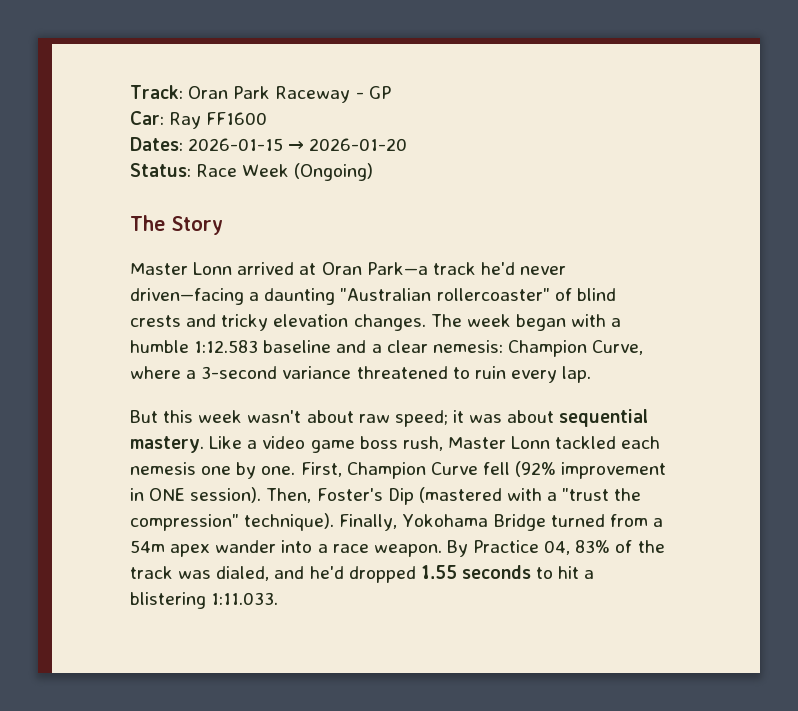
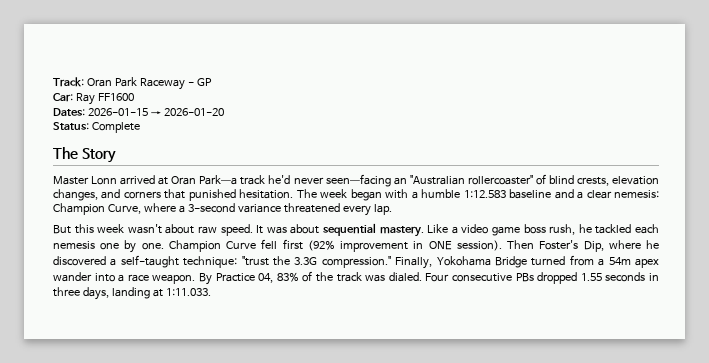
- Status: Race Week (Ongoing)
+ Status: Complete
- Master Lonn arrived at Oran Park—a track he'd never driven—facing a daunting "Australian rollercoaster" of blind crests and tricky elevation changes.
+ Master Lonn arrived at Oran Park—a track he'd never seen—facing an "Australian rollercoaster" of blind crests, elevation changes, and corners that punished hesitation.
- The week began with a humble 1:12.583 baseline and a clear nemesis: Champion Curve, where a 3-second variance threatened to ruin every lap.
+ The week began with a humble 1:12.583 baseline and a clear nemesis: Champion Curve, where a 3-second variance threatened every lap.
- But this week wasn't about raw speed; it was about sequential mastery.
+ But this week wasn't about raw speed. It was about sequential mastery.
- Like a video game boss rush, Master Lonn tackled each nemesis one by one.
+ Like a video game boss rush, he tackled each nemesis one by one.
- First, Champion Curve fell (92% improvement in ONE session).
+ Champion Curve fell first (92% improvement in ONE session).
- Then, Foster's Dip (mastered with a "trust the compression" technique).
+ Then Foster's Dip, where he discovered a self-taught technique: "trust the 3.3G compression."
- By Practice 04, 83% of the track was dialed, and he'd dropped 1.55 seconds to hit a blistering 1:11.033.
+ By Practice 04, 83% of the track was dialed. Four consecutive PBs dropped 1.55 seconds in three days, landing at 1:11.033.

